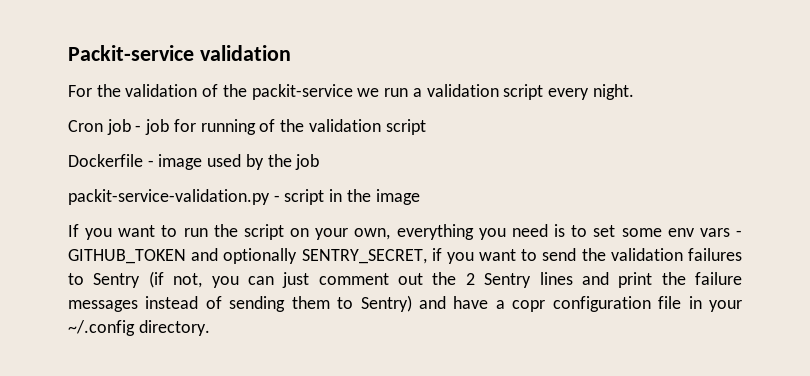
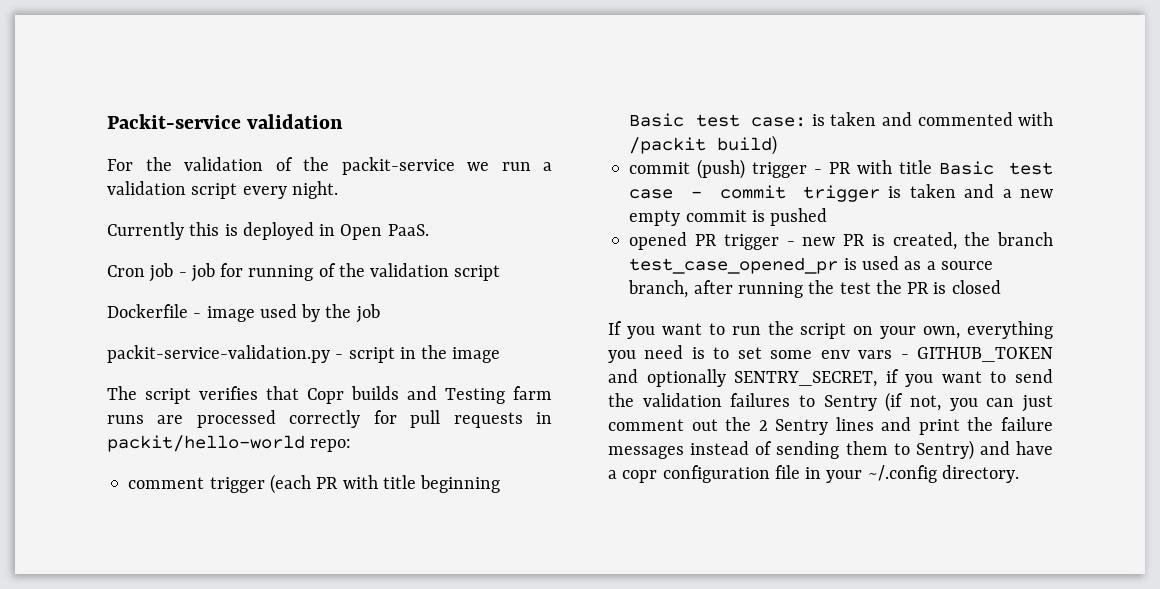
+ Currently this is deployed in Open PaaS.
+ The script verifies that Copr builds and Testing farm runs are processed correctly for pull requests in packit/hello-world repo:
+ comment trigger (each PR with title beginning Basic test case: is taken and commented with /packit build)
+ commit (push) trigger - PR with title Basic test case - commit trigger is taken and a new empty commit is pushed
+ opened PR trigger - new PR is created, the branch test_case_opened_pr is used as a source branch, after running the test the PR is closed

